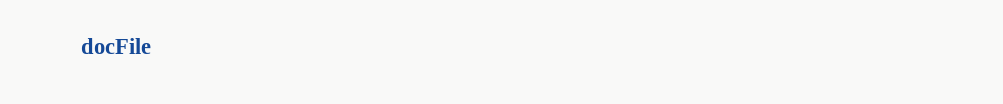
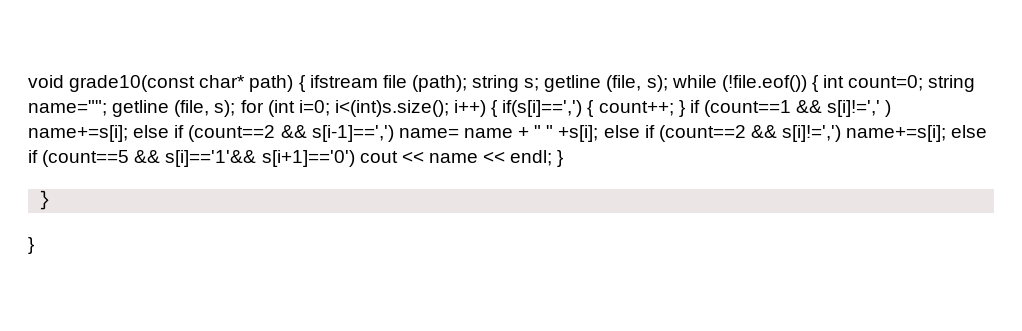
- docFile
+ void grade10(const char* path) { ifstream file (path); string s; getline (file, s); while (!file.eof()) { int count=0; string name=""; getline (file, s); for (int i=0; i<(int)s.size(); i++) { if(s[i]==',') { count++; } if (count==1 && s[i]!=',' ) name+=s[i]; else if (count==2 && s[i-1]==',') name= name + " " +s[i]; else if (count==2 && s[i]!=',') name+=s[i]; else if (count==5 && s[i]=='1'&& s[i+1]=='0') cout << name << endl; }
+ }
+ }

